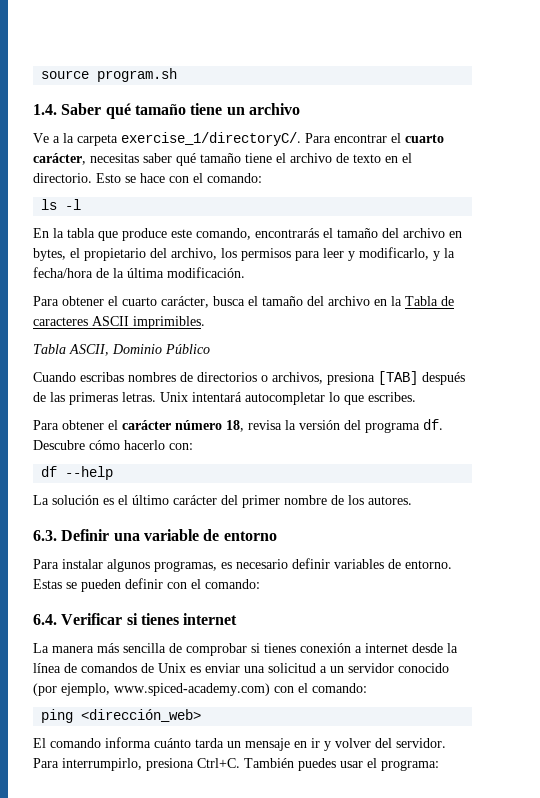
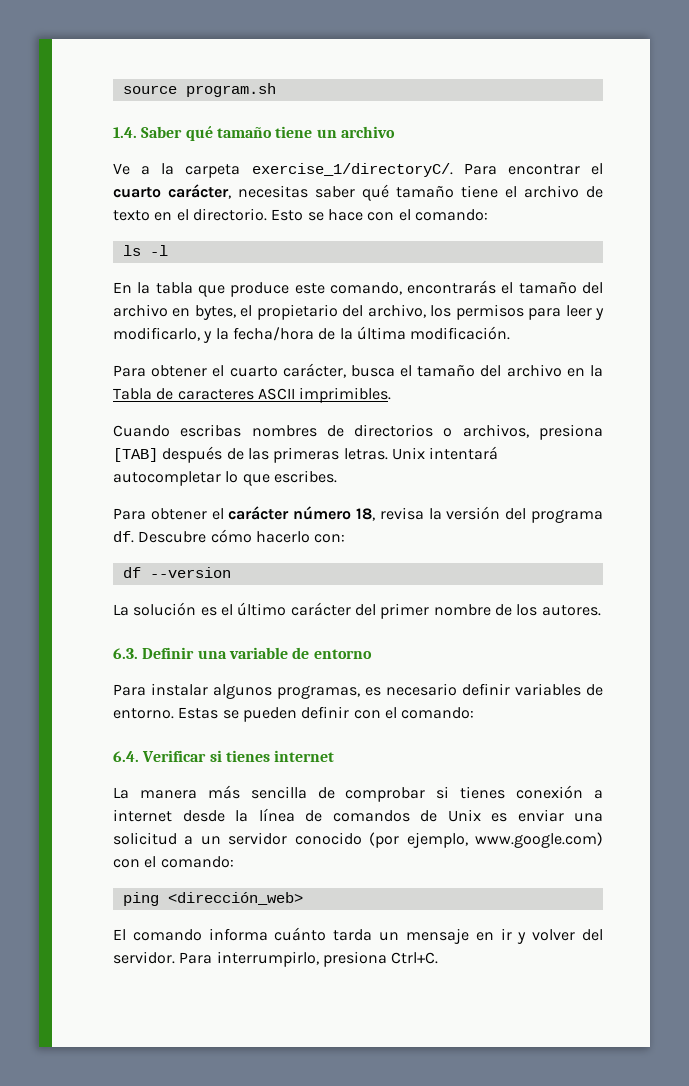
- Tabla ASCII, Dominio Público
- df --help
+ df --version
- La manera más sencilla de comprobar si tienes conexión a internet desde la línea de comandos de Unix es enviar una solicitud a un servidor conocido (por ejemplo, www.spiced-academy.com) con el comando:
+ La manera más sencilla de comprobar si tienes conexión a internet desde la línea de comandos de Unix es enviar una solicitud a un servidor conocido (por ejemplo, www.google.com) con el comando:
- También puedes usar el programa:

